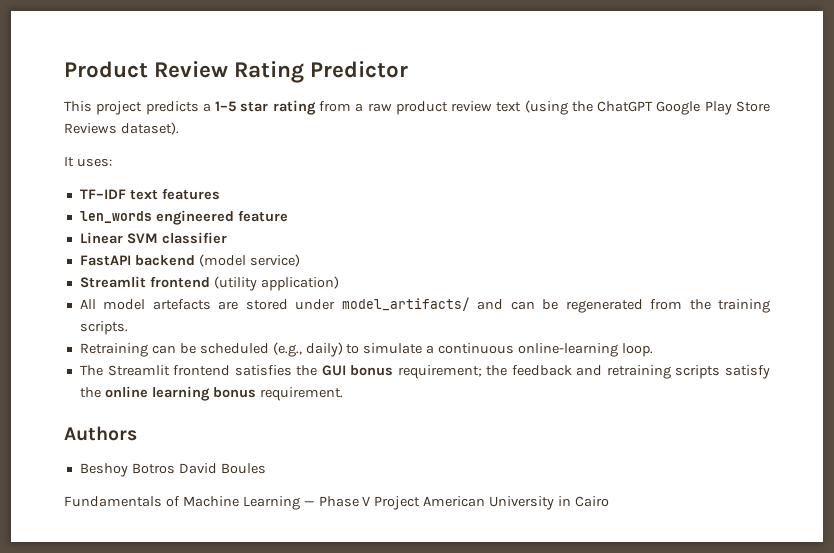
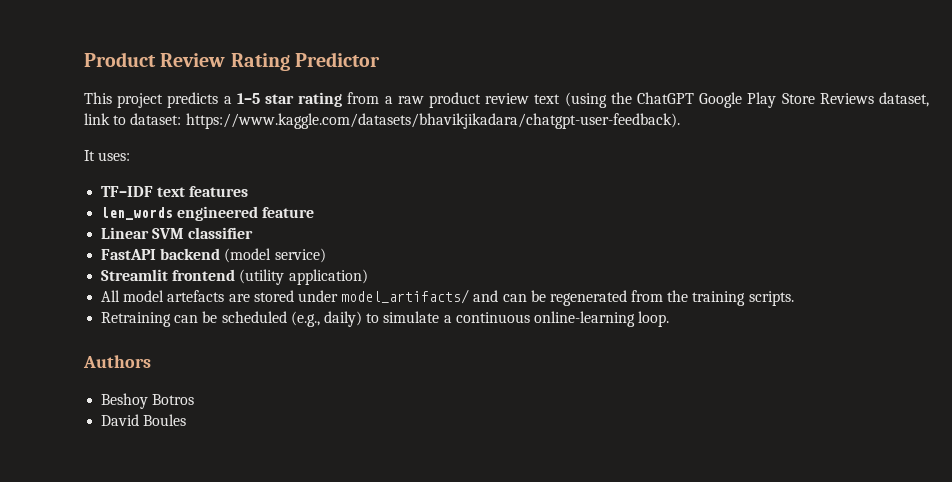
- This project predicts a 1–5 star rating from a raw product review text (using the ChatGPT Google Play Store Reviews dataset).
+ This project predicts a 1–5 star rating from a raw product review text (using the ChatGPT Google Play Store Reviews dataset, link to dataset: https://www.kaggle.com/datasets/bhavikjikadara/chatgpt-user-feedback).
- The Streamlit frontend satisfies the GUI bonus requirement; the feedback and retraining scripts satisfy the online learning bonus requirement.
- Beshoy Botros David Boules
+ Beshoy Botros
+ David Boules
- Fundamentals of Machine Learning — Phase V Project American University in Cairo

